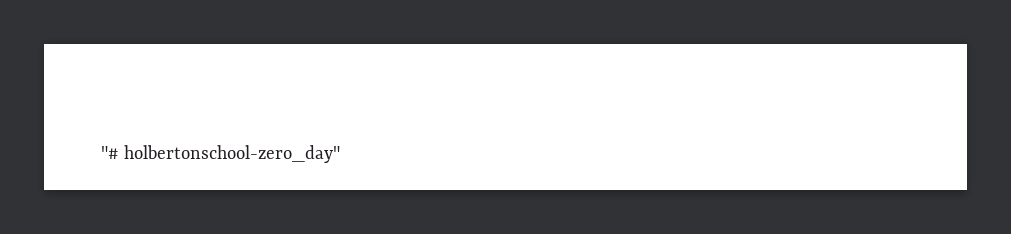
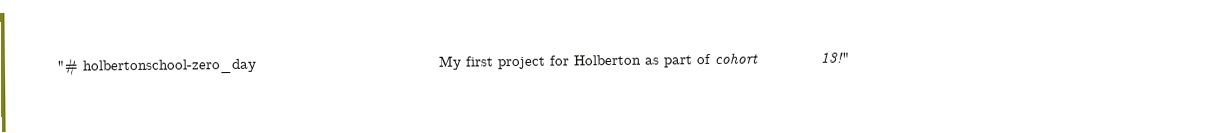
- "# holbertonschool-zero_day"
+ "# holbertonschool-zero_day
+ My first project for Holberton as part of cohort 13!"

